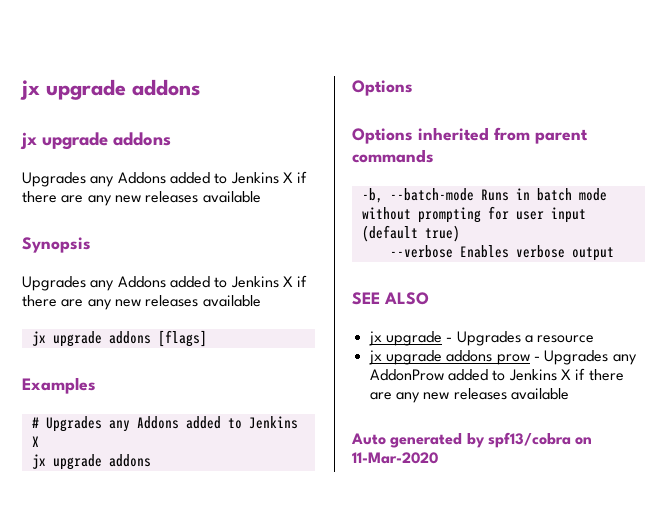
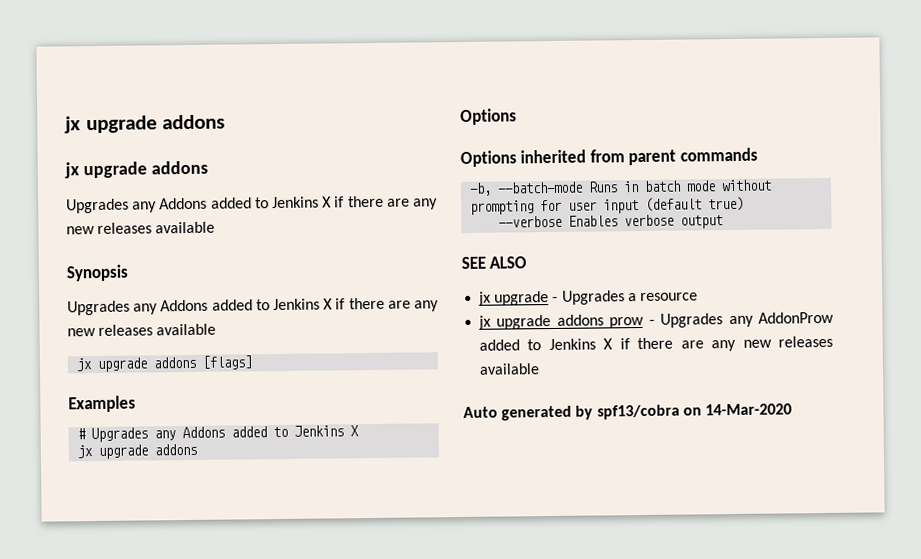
- Auto generated by spf13/cobra on 11-Mar-2020
+ Auto generated by spf13/cobra on 14-Mar-2020

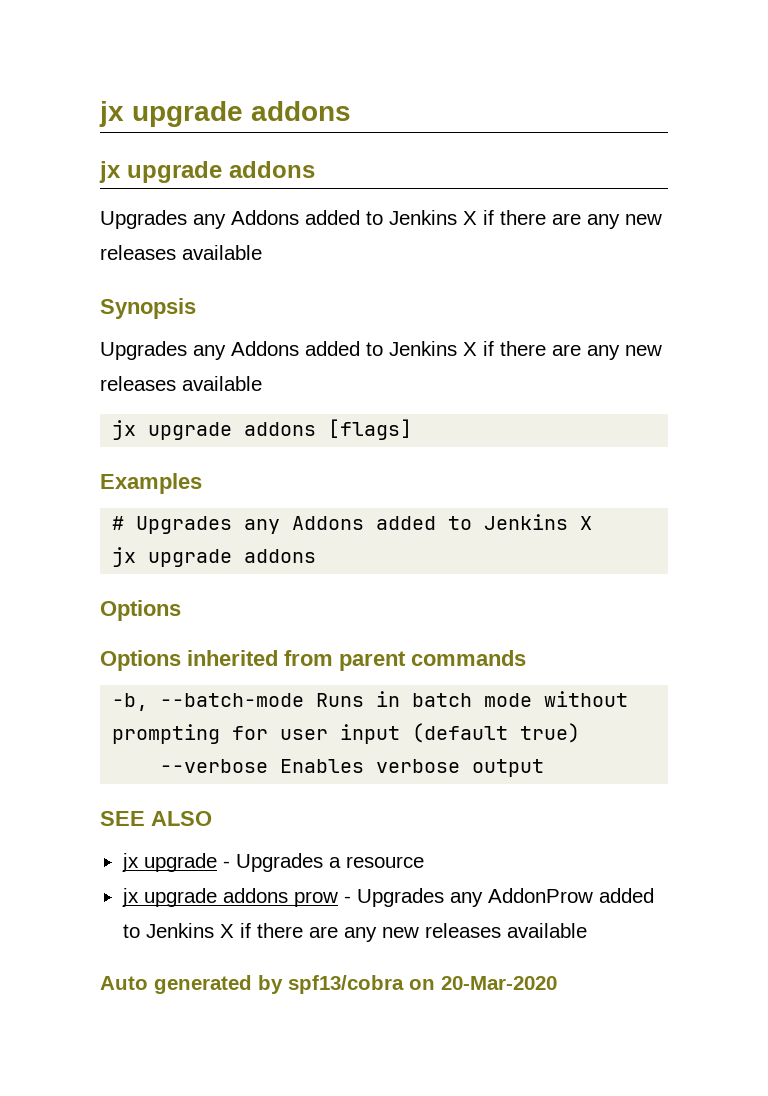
- Auto generated by spf13/cobra on 14-Mar-2020
+ Auto generated by spf13/cobra on 20-Mar-2020

